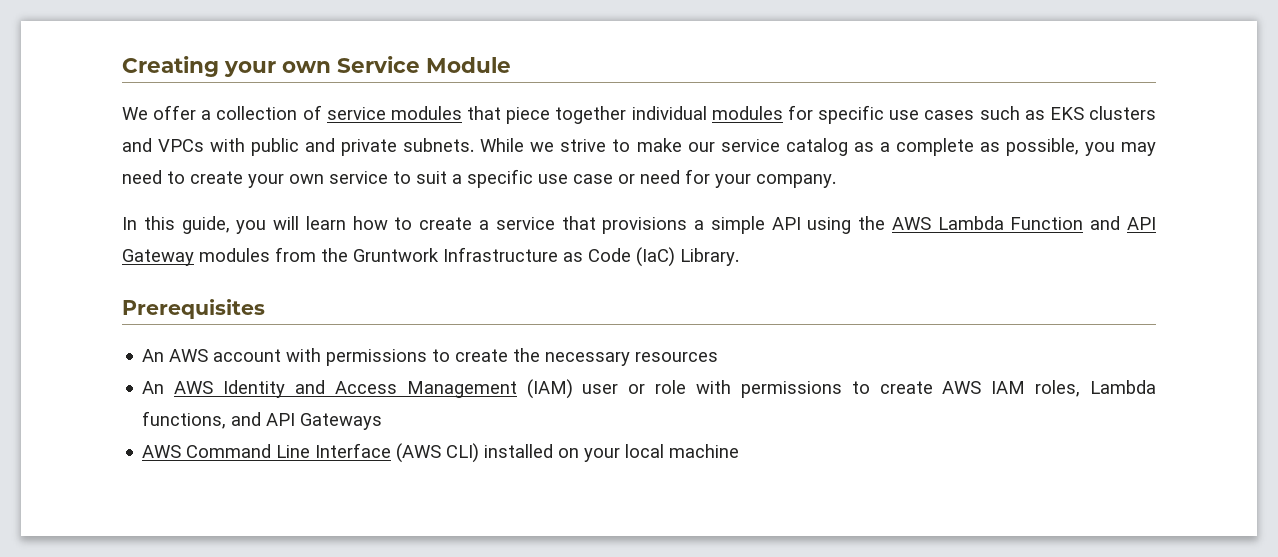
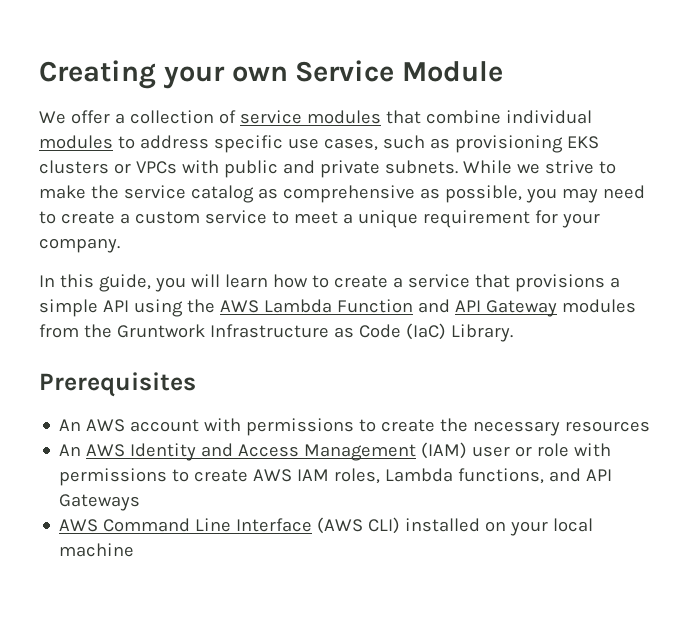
- We offer a collection of service modules that piece together individual modules for specific use cases such as EKS clusters and VPCs with public and private subnets.
+ We offer a collection of service modules that combine individual modules to address specific use cases, such as provisioning EKS clusters or VPCs with public and private subnets.
- While we strive to make our service catalog as a complete as possible, you may need to create your own service to suit a specific use case or need for your company.
+ While we strive to make the service catalog as comprehensive as possible, you may need to create a custom service to meet a unique requirement for your company.

